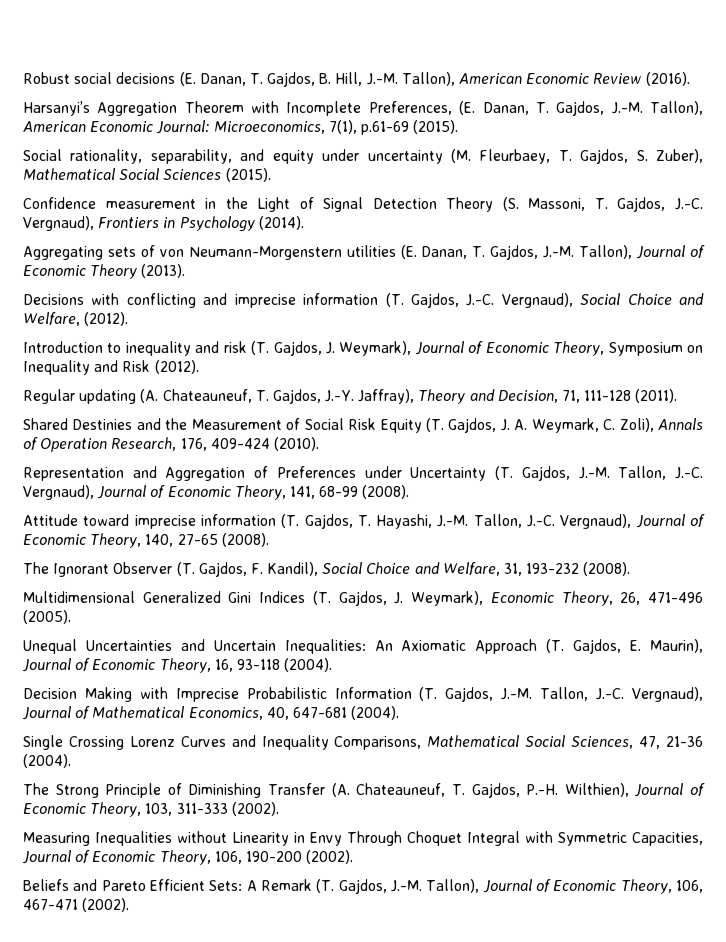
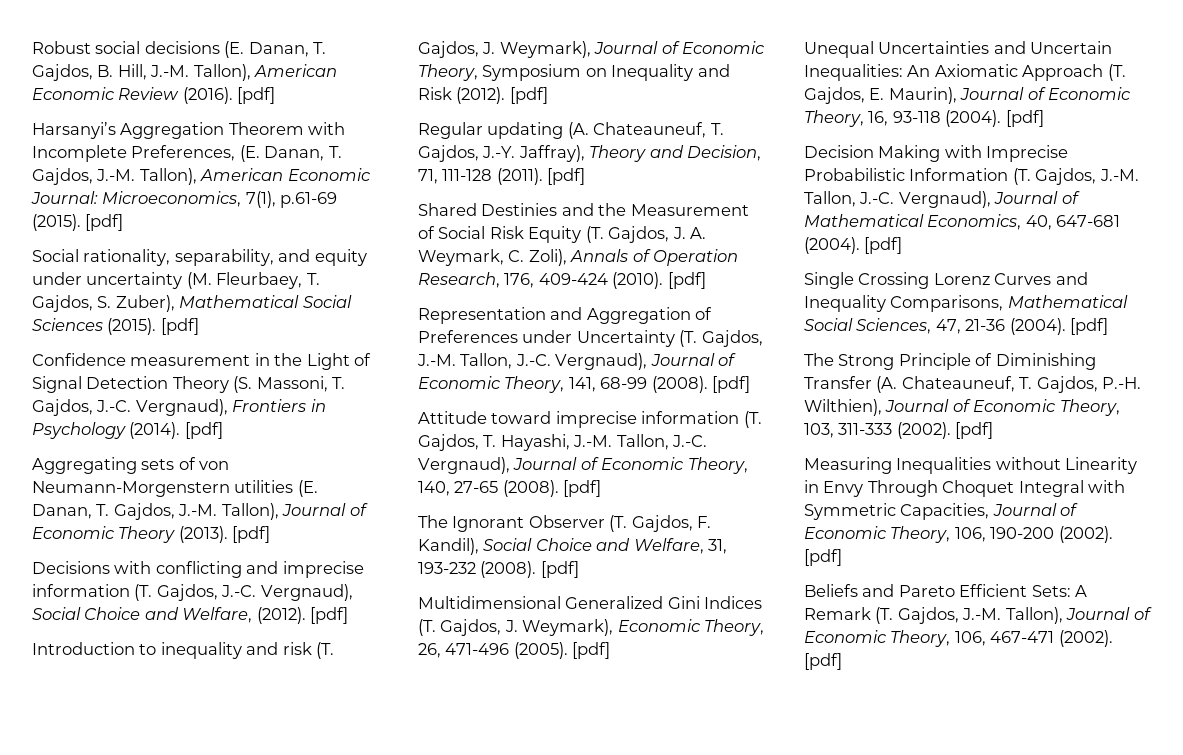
- Robust social decisions (E. Danan, T. Gajdos, B. Hill, J.-M. Tallon), American Economic Review (2016).
+ Robust social decisions (E. Danan, T. Gajdos, B. Hill, J.-M. Tallon), American Economic Review (2016). [pdf]
- Harsanyi’s Aggregation Theorem with Incomplete Preferences, (E. Danan, T. Gajdos, J.-M. Tallon), American Economic Journal: Microeconomics, 7(1), p.61-69 (2015).
+ Harsanyi’s Aggregation Theorem with Incomplete Preferences, (E. Danan, T. Gajdos, J.-M. Tallon), American Economic Journal: Microeconomics, 7(1), p.61-69 (2015). [pdf]
- Social rationality, separability, and equity under uncertainty (M. Fleurbaey, T. Gajdos, S. Zuber), Mathematical Social Sciences (2015).
+ Social rationality, separability, and equity under uncertainty (M. Fleurbaey, T. Gajdos, S. Zuber), Mathematical Social Sciences (2015). [pdf]
- Confidence measurement in the Light of Signal Detection Theory (S. Massoni, T. Gajdos, J.-C. Vergnaud), Frontiers in Psychology (2014).
+ Confidence measurement in the Light of Signal Detection Theory (S. Massoni, T. Gajdos, J.-C. Vergnaud), Frontiers in Psychology (2014). [pdf]
- Aggregating sets of von Neumann-Morgenstern utilities (E. Danan, T. Gajdos, J.-M. Tallon), Journal of Economic Theory (2013).
+ Aggregating sets of von Neumann-Morgenstern utilities (E. Danan, T. Gajdos, J.-M. Tallon), Journal of Economic Theory (2013). [pdf]
- Decisions with conflicting and imprecise information (T. Gajdos, J.-C. Vergnaud), Social Choice and Welfare, (2012).
+ Decisions with conflicting and imprecise information (T. Gajdos, J.-C. Vergnaud), Social Choice and Welfare, (2012). [pdf]
- Introduction to inequality and risk (T. Gajdos, J. Weymark), Journal of Economic Theory, Symposium on Inequality and Risk (2012).
+ Introduction to inequality and risk (T. Gajdos, J. Weymark), Journal of Economic Theory, Symposium on Inequality and Risk (2012). [pdf]
- Regular updating (A. Chateauneuf, T. Gajdos, J.-Y. Jaffray), Theory and Decision, 71, 111-128 (2011).
+ Regular updating (A. Chateauneuf, T. Gajdos, J.-Y. Jaffray), Theory and Decision, 71, 111-128 (2011). [pdf]
- Shared Destinies and the Measurement of Social Risk Equity (T. Gajdos, J. A. Weymark, C. Zoli), Annals of Operation Research, 176, 409-424 (2010).
+ Shared Destinies and the Measurement of Social Risk Equity (T. Gajdos, J. A. Weymark, C. Zoli), Annals of Operation Research, 176, 409-424 (2010). [pdf]
- Representation and Aggregation of Preferences under Uncertainty (T. Gajdos, J.-M. Tallon, J.-C. Vergnaud), Journal of Economic Theory, 141, 68-99 (2008).
+ Representation and Aggregation of Preferences under Uncertainty (T. Gajdos, J.-M. Tallon, J.-C. Vergnaud), Journal of Economic Theory, 141, 68-99 (2008). [pdf]
- Attitude toward imprecise information (T. Gajdos, T. Hayashi, J.-M. Tallon, J.-C. Vergnaud), Journal of Economic Theory, 140, 27-65 (2008).
+ Attitude toward imprecise information (T. Gajdos, T. Hayashi, J.-M. Tallon, J.-C. Vergnaud), Journal of Economic Theory, 140, 27-65 (2008). [pdf]
- The Ignorant Observer (T. Gajdos, F. Kandil), Social Choice and Welfare, 31, 193-232 (2008).
+ The Ignorant Observer (T. Gajdos, F. Kandil), Social Choice and Welfare, 31, 193-232 (2008). [pdf]
- Multidimensional Generalized Gini Indices (T. Gajdos, J. Weymark), Economic Theory, 26, 471-496 (2005).
+ Multidimensional Generalized Gini Indices (T. Gajdos, J. Weymark), Economic Theory, 26, 471-496 (2005). [pdf]
- Unequal Uncertainties and Uncertain Inequalities: An Axiomatic Approach (T. Gajdos, E. Maurin), Journal of Economic Theory, 16, 93-118 (2004).
+ Unequal Uncertainties and Uncertain Inequalities: An Axiomatic Approach (T. Gajdos, E. Maurin), Journal of Economic Theory, 16, 93-118 (2004). [pdf]
- Decision Making with Imprecise Probabilistic Information (T. Gajdos, J.-M. Tallon, J.-C. Vergnaud), Journal of Mathematical Economics, 40, 647-681 (2004).
+ Decision Making with Imprecise Probabilistic Information (T. Gajdos, J.-M. Tallon, J.-C. Vergnaud), Journal of Mathematical Economics, 40, 647-681 (2004). [pdf]
- Single Crossing Lorenz Curves and Inequality Comparisons, Mathematical Social Sciences, 47, 21-36 (2004).
+ Single Crossing Lorenz Curves and Inequality Comparisons, Mathematical Social Sciences, 47, 21-36 (2004). [pdf]
- The Strong Principle of Diminishing Transfer (A. Chateauneuf, T. Gajdos, P.-H. Wilthien), Journal of Economic Theory, 103, 311-333 (2002).
+ The Strong Principle of Diminishing Transfer (A. Chateauneuf, T. Gajdos, P.-H. Wilthien), Journal of Economic Theory, 103, 311-333 (2002). [pdf]
- Measuring Inequalities without Linearity in Envy Through Choquet Integral with Symmetric Capacities, Journal of Economic Theory, 106, 190-200 (2002).
+ Measuring Inequalities without Linearity in Envy Through Choquet Integral with Symmetric Capacities, Journal of Economic Theory, 106, 190-200 (2002). [pdf]
- Beliefs and Pareto Efficient Sets: A Remark (T. Gajdos, J.-M. Tallon), Journal of Economic Theory, 106, 467-471 (2002).
+ Beliefs and Pareto Efficient Sets: A Remark (T. Gajdos, J.-M. Tallon), Journal of Economic Theory, 106, 467-471 (2002). [pdf]

